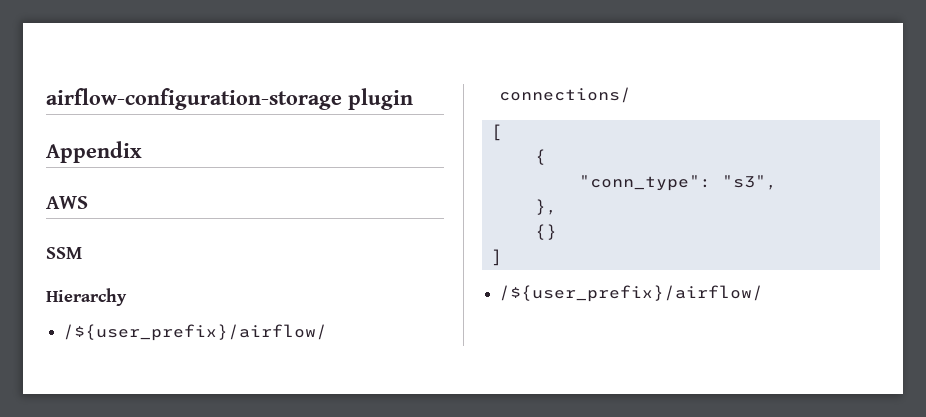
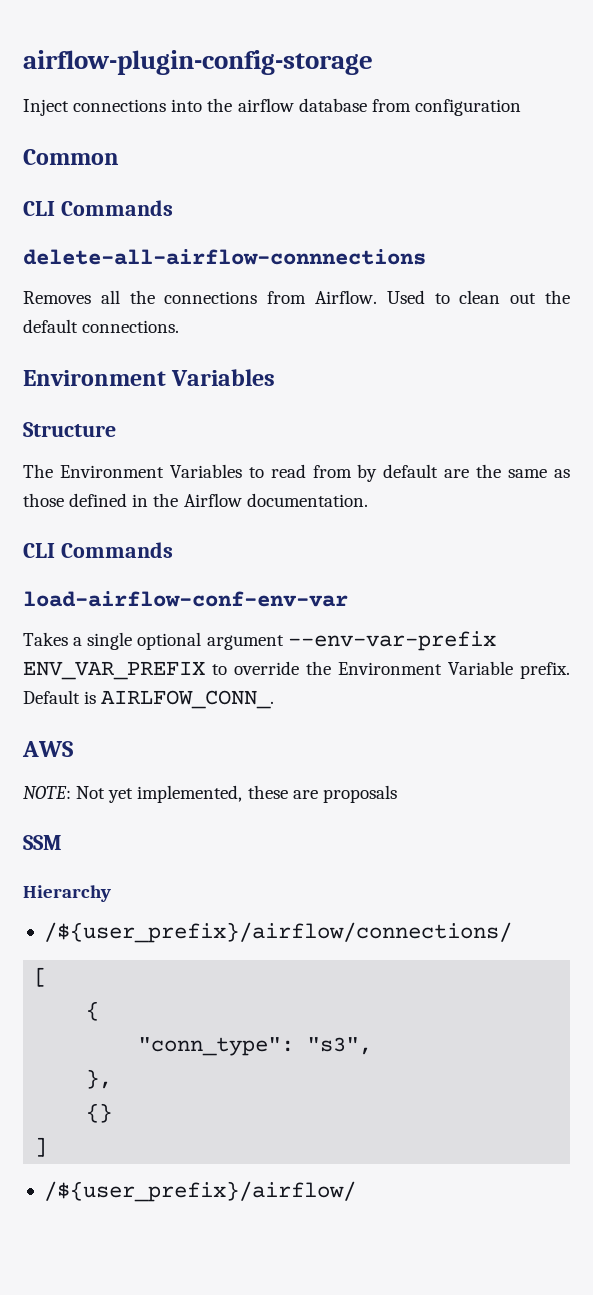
- airflow-configuration-storage plugin
- Appendix
+ airflow-plugin-config-storage
+ Inject connections into the airflow database from configuration
+ Common
+ CLI Commands
+ delete-all-airflow-connnections
+ Removes all the connections from Airflow. Used to clean out the default connections.
+ Environment Variables
+ Structure
+ The Environment Variables to read from by default are the same as those defined in the Airflow documentation.
+ CLI Commands
+ load-airflow-conf-env-var
+ Takes a single optional argument --env-var-prefix ENV_VAR_PREFIX to override the Environment Variable prefix. Default is AIRLFOW_CONN_.
  AWS
+ NOTE: Not yet implemented, these are proposals

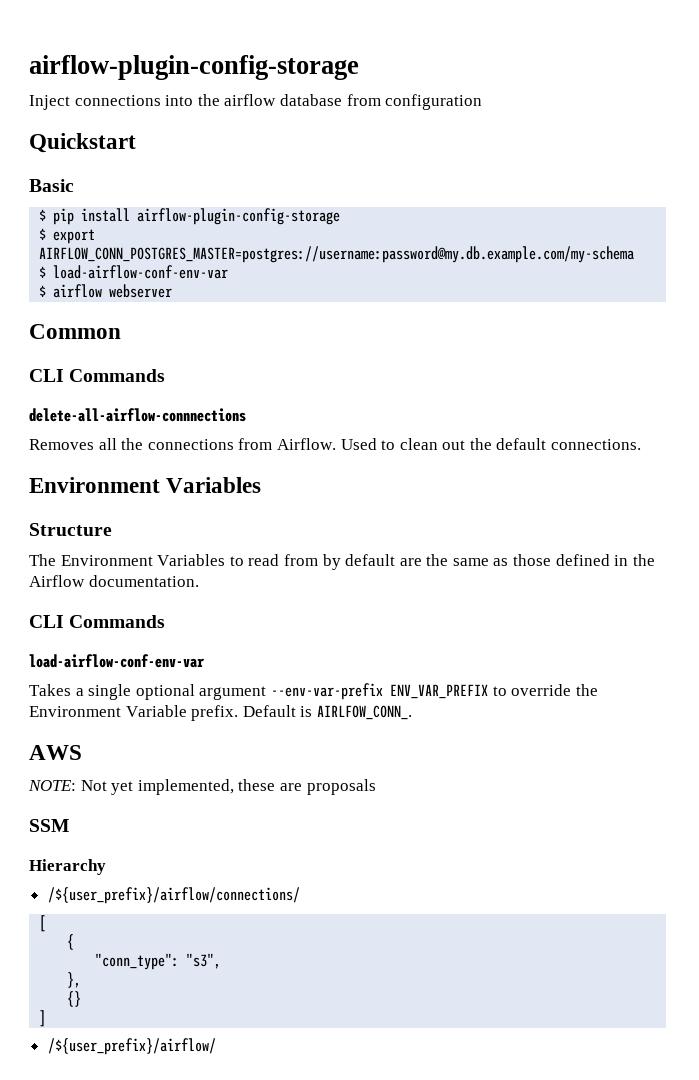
+ Quickstart
+ Basic
+ $ pip install airflow-plugin-config-storage
+ $ export AIRFLOW_CONN_POSTGRES_MASTER=postgres://username:password@my.db.example.com/my-schema
+ $ load-airflow-conf-env-var
+ $ airflow webserver

